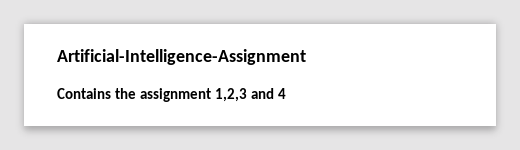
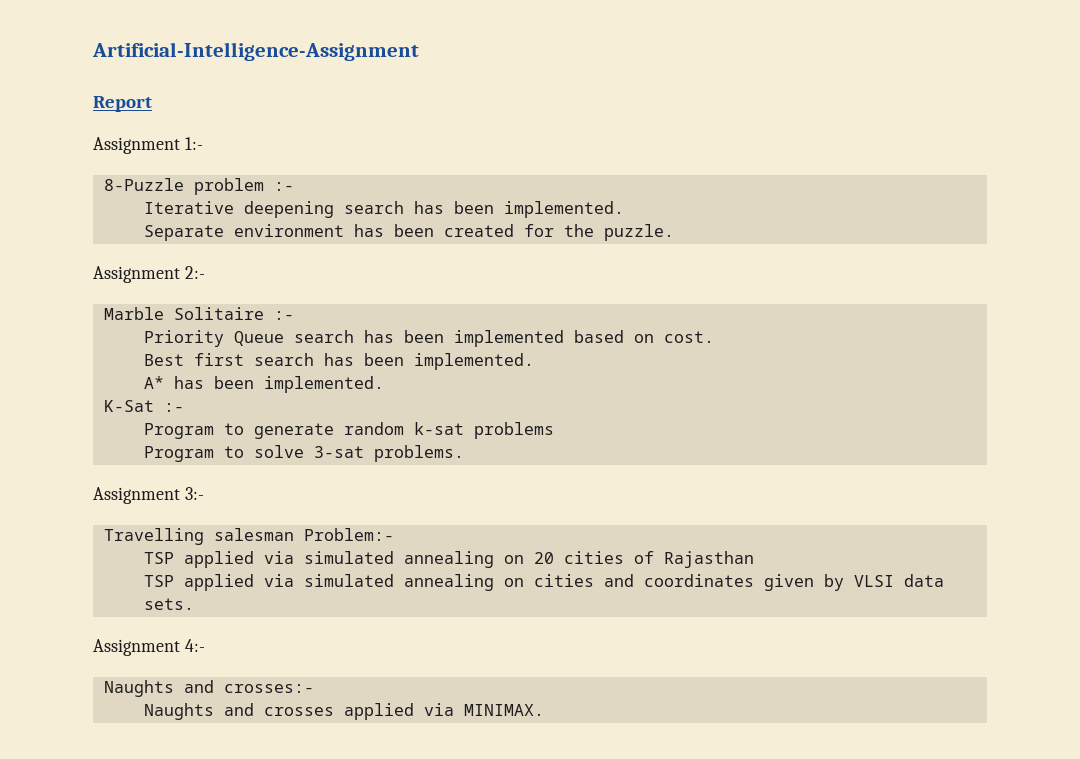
- Contains the assignment 1,2,3 and 4
+ Report
+ Assignment 1:-
+ 8-Puzzle problem :-
+ Iterative deepening search has been implemented.
+ Separate environment has been created for the puzzle.
+ Assignment 2:-
+ Marble Solitaire :-
+ Priority Queue search has been implemented based on cost.
+ Best first search has been implemented.
+ A* has been implemented.
+ K-Sat :-
+ Program to generate random k-sat problems
+ Program to solve 3-sat problems.
+ Assignment 3:-
+ Travelling salesman Problem:-
+ TSP applied via simulated annealing on 20 cities of Rajasthan
+ TSP applied via simulated annealing on cities and coordinates given by VLSI data sets.
+ Assignment 4:-
+ Naughts and crosses:-
+ Naughts and crosses applied via MINIMAX.

